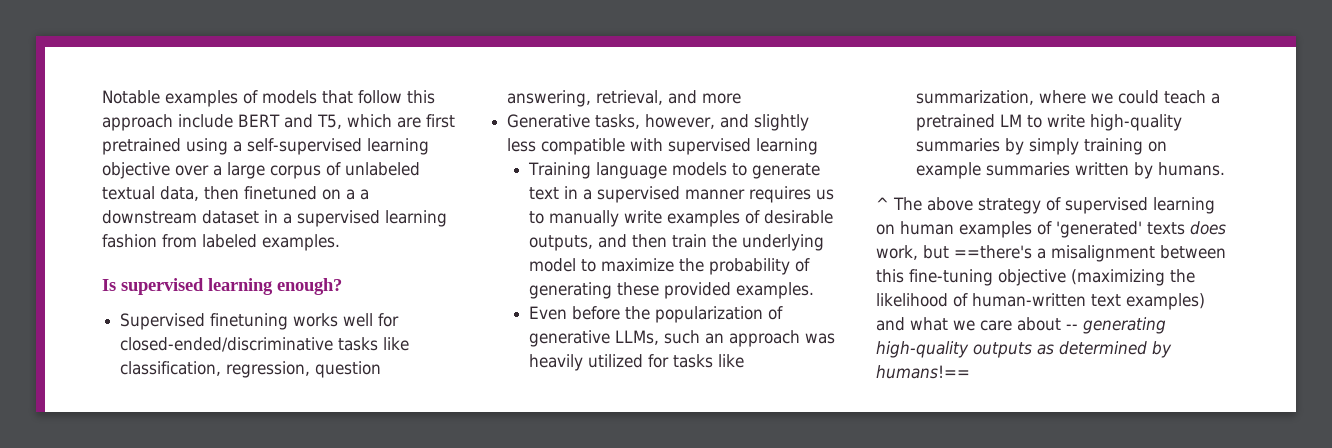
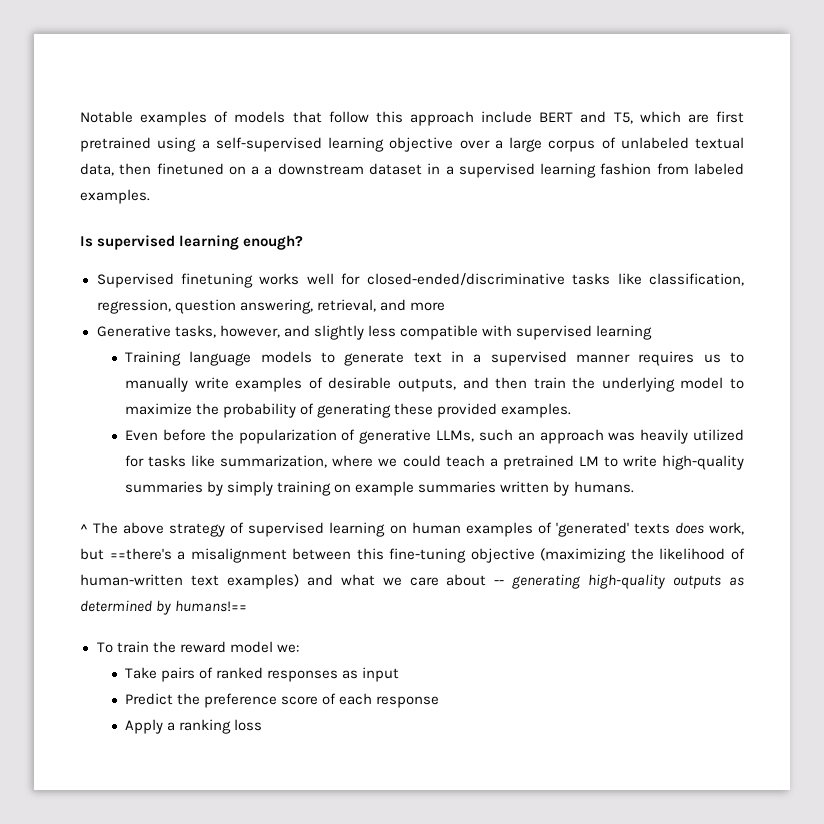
+ To train the reward model we:
+ Take pairs of ranked responses as input
+ Predict the preference score of each response
+ Apply a ranking loss

